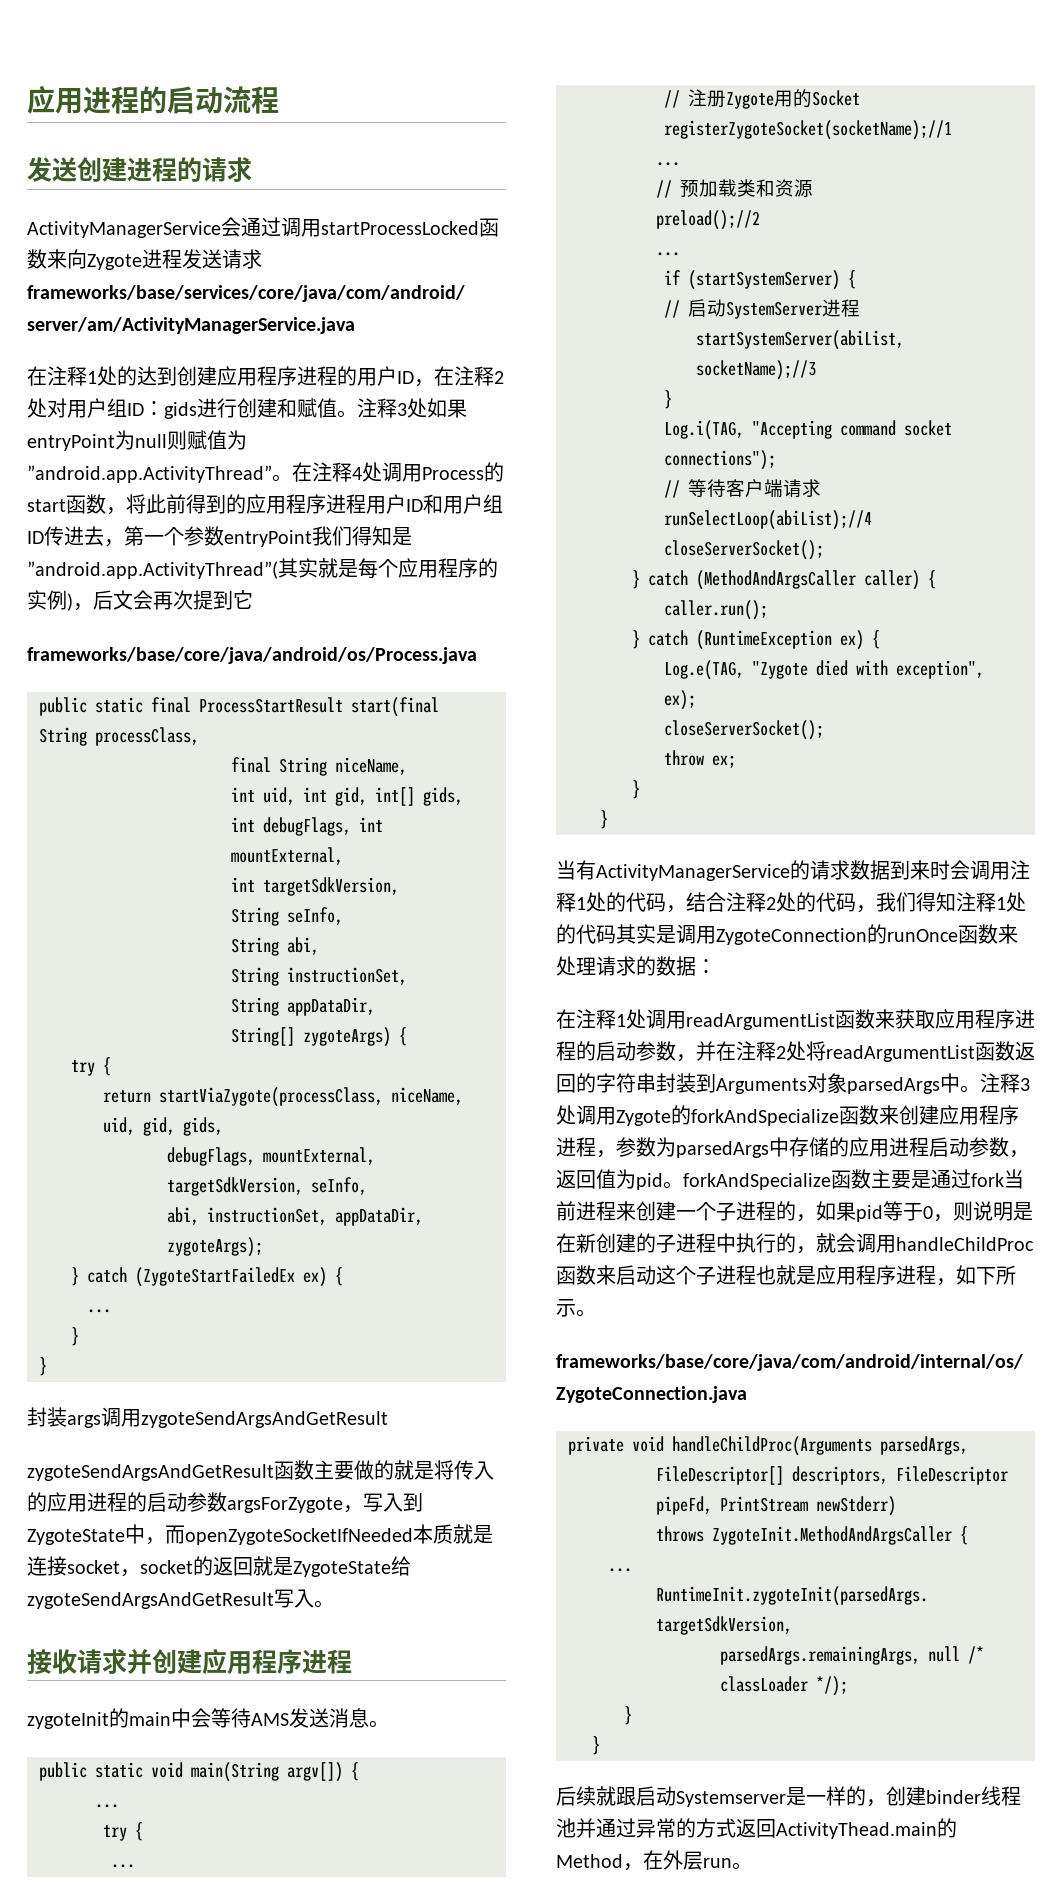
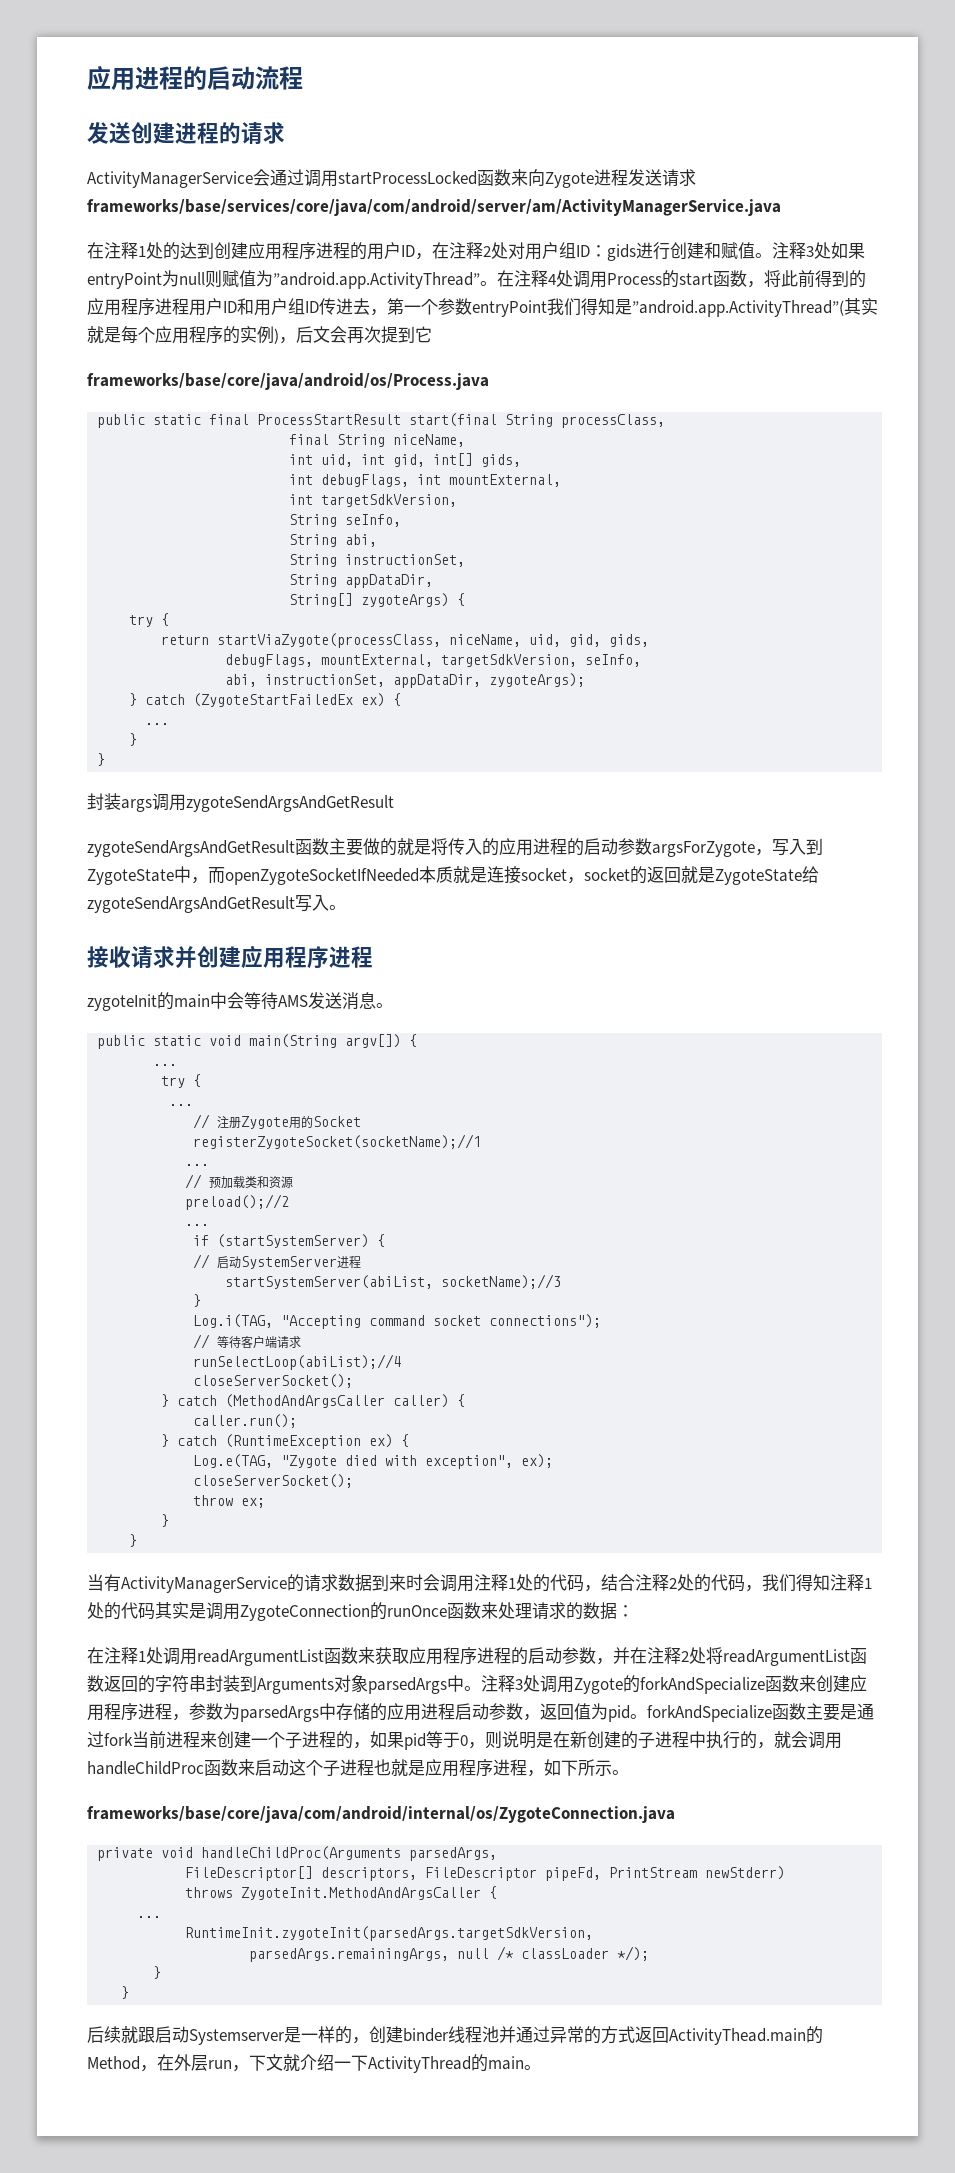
- 后续就跟启动Systemserver是一样的，创建binder线程池并通过异常的方式返回ActivityThead.main的Method，在外层run。
+ 后续就跟启动Systemserver是一样的，创建binder线程池并通过异常的方式返回ActivityThead.main的Method，在外层run，下文就介绍一下ActivityThread的main。

